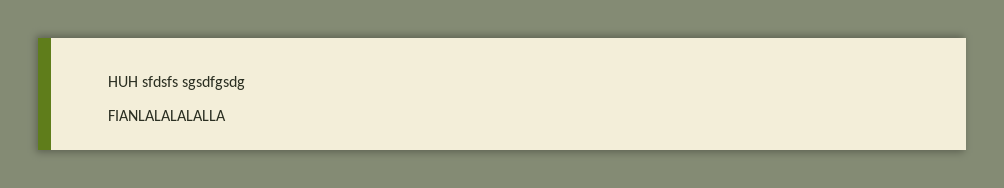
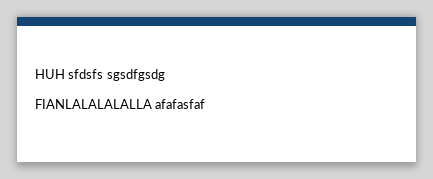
- FIANLALALALALLA
+ FIANLALALALALLA afafasfaf

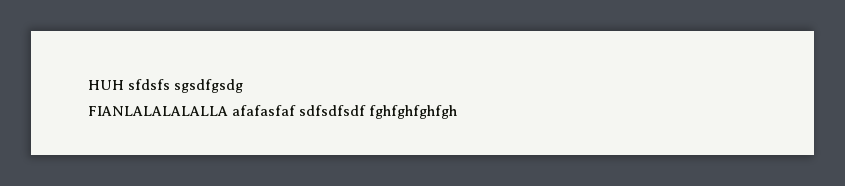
- FIANLALALALALLA afafasfaf
+ FIANLALALALALLA afafasfaf sdfsdfsdf fghfghfghfgh

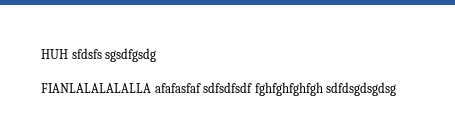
- FIANLALALALALLA afafasfaf sdfsdfsdf fghfghfghfgh
+ FIANLALALALALLA afafasfaf sdfsdfsdf fghfghfghfgh sdfdsgdsgdsg

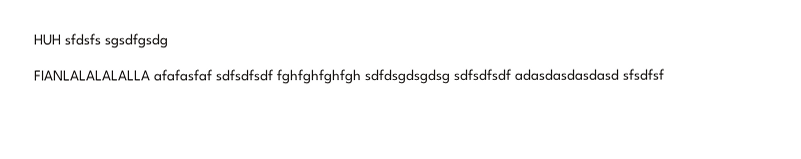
- FIANLALALALALLA afafasfaf sdfsdfsdf fghfghfghfgh sdfdsgdsgdsg
+ FIANLALALALALLA afafasfaf sdfsdfsdf fghfghfghfgh sdfdsgdsgdsg sdfsdfsdf adasdasdasdasd sfsdfsf

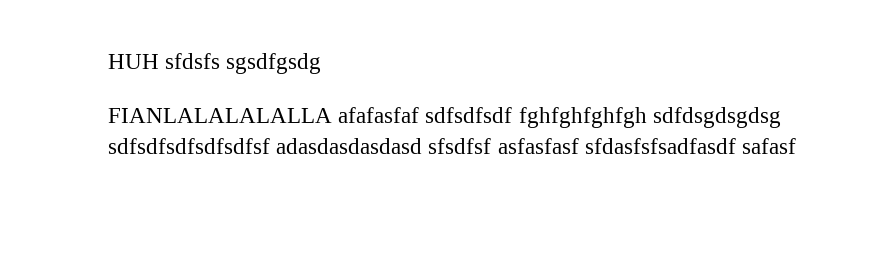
- FIANLALALALALLA afafasfaf sdfsdfsdf fghfghfghfgh sdfdsgdsgdsg sdfsdfsdf adasdasdasdasd sfsdfsf
+ FIANLALALALALLA afafasfaf sdfsdfsdf fghfghfghfgh sdfdsgdsgdsg sdfsdfsdfsdfsdfsf adasdasdasdasd sfsdfsf asfasfasf sfdasfsfsadfasdf safasf

